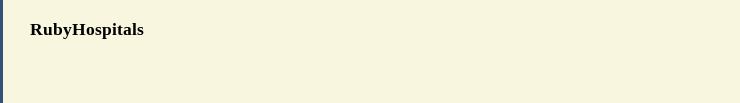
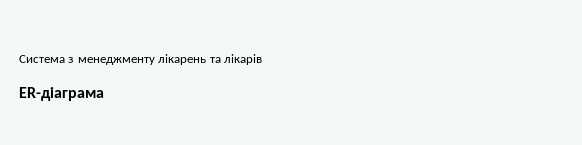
- RubyHospitals
+ Система з менеджменту лікарень та лікарів
+ ER-діаграма

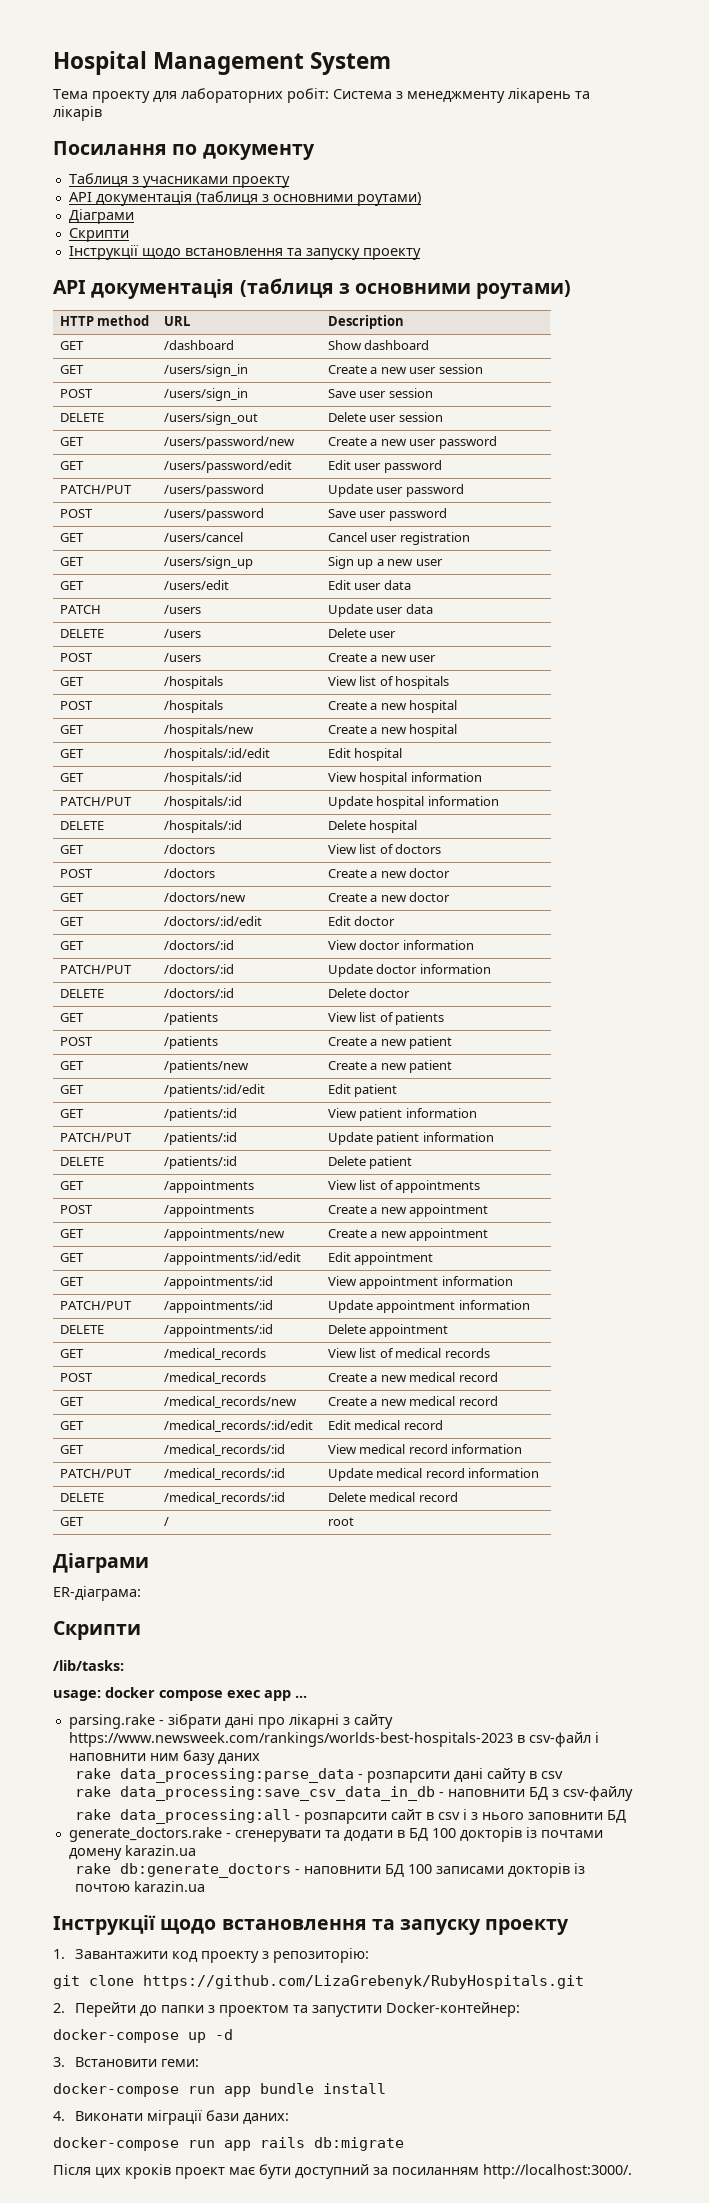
- Система з менеджменту лікарень та лікарів
+ Hospital Management System
+ Тема проекту для лабораторних робіт: Система з менеджменту лікарень та лікарів
- ER-діаграма
+ Посилання по документу
+ Таблиця з учасниками проекту
+ API документація (таблиця з основними роутами)
+ Діаграми
+ Скрипти
+ Інструкції щодо встановлення та запуску проекту
+ API документація (таблиця з основними роутами)
+ HTTP method | URL | Description
+ GET | /dashboard | Show dashboard
+ GET | /users/sign_in | Create a new user session
+ POST | /users/sign_in | Save user session
+ DELETE | /users/sign_out | Delete user session
+ GET | /users/password/new | Create a new user password
+ GET | /users/password/edit | Edit user password
+ PATCH/PUT | /users/password | Update user password
+ POST | /users/password | Save user password
+ GET | /users/cancel | Cancel user registration
+ GET | /users/sign_up | Sign up a new user
+ GET | /users/edit | Edit user data
+ PATCH | /users | Update user data
+ DELETE | /users | Delete user
+ POST | /users | Create a new user
+ GET | /hospitals | View list of hospitals
+ POST | /hospitals | Create a new hospital
+ GET | /hospitals/new | Create a new hospital
+ GET | /hospitals/:id/edit | Edit hospital
+ GET | /hospitals/:id | View hospital information
+ PATCH/PUT | /hospitals/:id | Update hospital information
+ DELETE | /hospitals/:id | Delete hospital
+ GET | /doctors | View list of doctors
+ POST | /doctors | Create a new doctor
+ GET | /doctors/new | Create a new doctor
+ GET | /doctors/:id/edit | Edit doctor
+ GET | /doctors/:id | View doctor information
+ PATCH/PUT | /doctors/:id | Update doctor information
+ DELETE | /doctors/:id | Delete doctor
+ GET | /patients | View list of patients
+ POST | /patients | Create a new patient
+ GET | /patients/new | Create a new patient
+ GET | /patients/:id/edit | Edit patient
+ GET | /patients/:id | View patient information
+ PATCH/PUT | /patients/:id | Update patient information
+ DELETE | /patients/:id | Delete patient
+ GET | /appointments | View list of appointments
+ POST | /appointments | Create a new appointment
+ GET | /appointments/new | Create a new appointment
+ GET | /appointments/:id/edit | Edit appointment
+ GET | /appointments/:id | View appointment information
+ PATCH/PUT | /appointments/:id | Update appointment information
+ DELETE | /appointments/:id | Delete appointment
+ GET | /medical_records | View list of medical records
+ POST | /medical_records | Create a new medical record
+ GET | /medical_records/new | Create a new medical record
+ GET | /medical_records/:id/edit | Edit medical record
+ GET | /medical_records/:id | View medical record information
+ PATCH/PUT | /medical_records/:id | Update medical record information
+ DELETE | /medical_records/:id | Delete medical record
+ GET | / | root
+ Діаграми
+ ER-діаграма:
+ Скрипти
+ /lib/tasks:
+ usage: docker compose exec app ...
+ parsing.rake - зібрати дані про лікарні з сайту https://www.newsweek.com/rankings/worlds-best-hospitals-2023 в csv-файл і наповнити ним базу даних
+ rake data_processing:parse_data - розпарсити дані сайту в csv
+ rake data_processing:save_csv_data_in_db - наповнити БД з csv-файлу
+ rake data_processing:all - розпарсити сайт в csv і з нього заповнити БД
+ generate_doctors.rake - сгенерувати та додати в БД 100 докторів із почтами домену karazin.ua
+ rake db:generate_doctors - наповнити БД 100 записами докторів із почтою karazin.ua
+ Інструкції щодо встановлення та запуску проекту
+ 1. Завантажити код проекту з репозиторію:
+ git clone https://github.com/LizaGrebenyk/RubyHospitals.git
+ 2. Перейти до папки з проектом та запустити Docker-контейнер:
+ docker-compose up -d
+ 3. Встановити геми:
+ docker-compose run app bundle install
+ 4. Виконати міграції бази даних:
+ docker-compose run app rails db:migrate
+ Після цих кроків проект має бути доступний за посиланням http://localhost:3000/.

